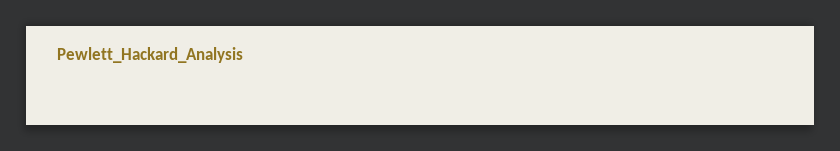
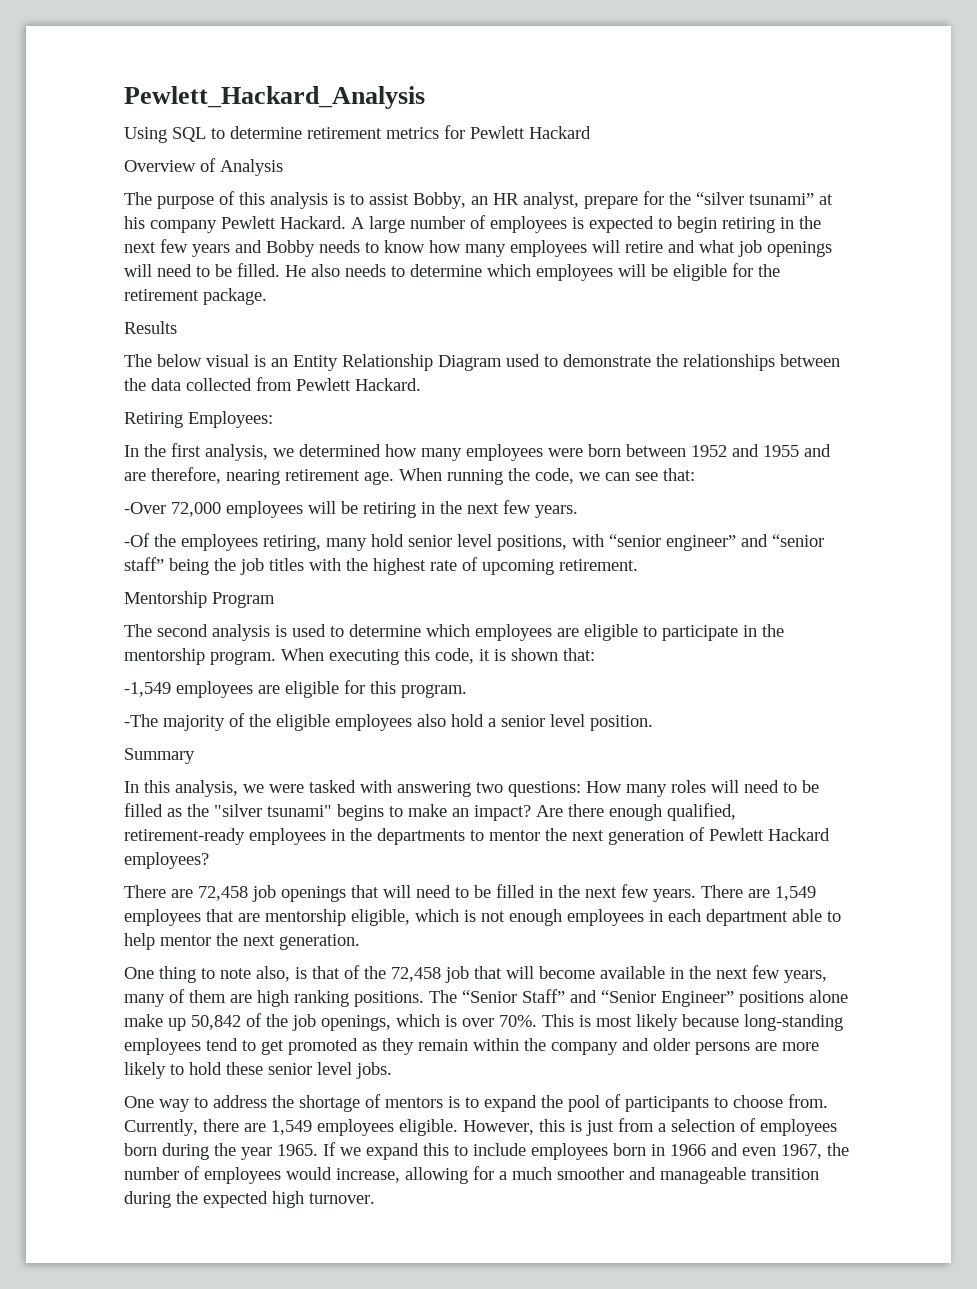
+ Using SQL to determine retirement metrics for Pewlett Hackard
+ Overview of Analysis
+ The purpose of this analysis is to assist Bobby, an HR analyst, prepare for the “silver tsunami” at his company Pewlett Hackard. A large number of employees is expected to begin retiring in the next few years and Bobby needs to know how many employees will retire and what job openings will need to be filled. He also needs to determine which employees will be eligible for the retirement package.
+ Results
+ The below visual is an Entity Relationship Diagram used to demonstrate the relationships between the data collected from Pewlett Hackard.
+ Retiring Employees:
+ In the first analysis, we determined how many employees were born between 1952 and 1955 and are therefore, nearing retirement age. When running the code, we can see that:
+ -Over 72,000 employees will be retiring in the next few years.
+ -Of the employees retiring, many hold senior level positions, with “senior engineer” and “senior staff” being the job titles with the highest rate of upcoming retirement.
+ Mentorship Program
+ The second analysis is used to determine which employees are eligible to participate in the mentorship program. When executing this code, it is shown that:
+ -1,549 employees are eligible for this program.
+ -The majority of the eligible employees also hold a senior level position.
+ Summary
+ In this analysis, we were tasked with answering two questions: How many roles will need to be filled as the "silver tsunami" begins to make an impact? Are there enough qualified, retirement-ready employees in the departments to mentor the next generation of Pewlett Hackard employees?
+ There are 72,458 job openings that will need to be filled in the next few years. There are 1,549 employees that are mentorship eligible, which is not enough employees in each department able to help mentor the next generation.
+ One thing to note also, is that of the 72,458 job that will become available in the next few years, many of them are high ranking positions. The “Senior Staff” and “Senior Engineer” positions alone make up 50,842 of the job openings, which is over 70%. This is most likely because long-standing employees tend to get promoted as they remain within the company and older persons are more likely to hold these senior level jobs.
+ One way to address the shortage of mentors is to expand the pool of participants to choose from. Currently, there are 1,549 employees eligible. However, this is just from a selection of employees born during the year 1965. If we expand this to include employees born in 1966 and even 1967, the number of employees would increase, allowing for a much smoother and manageable transition during the expected high turnover.

